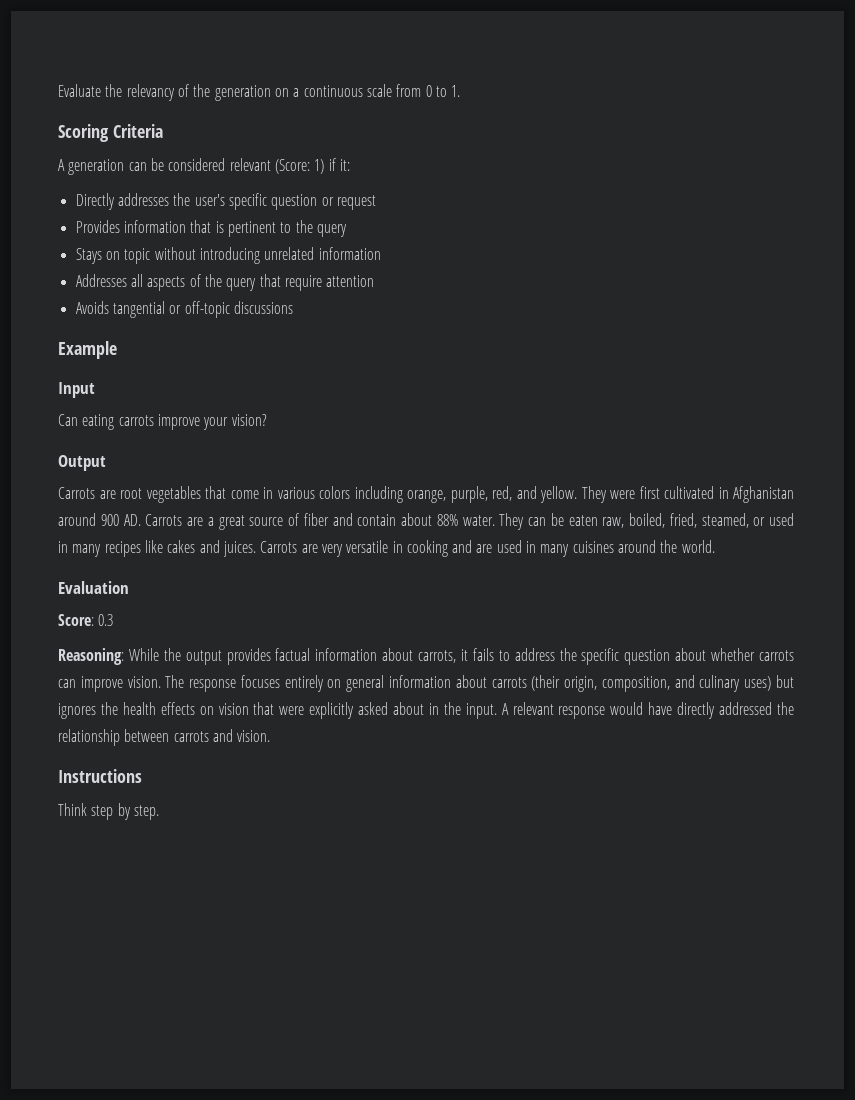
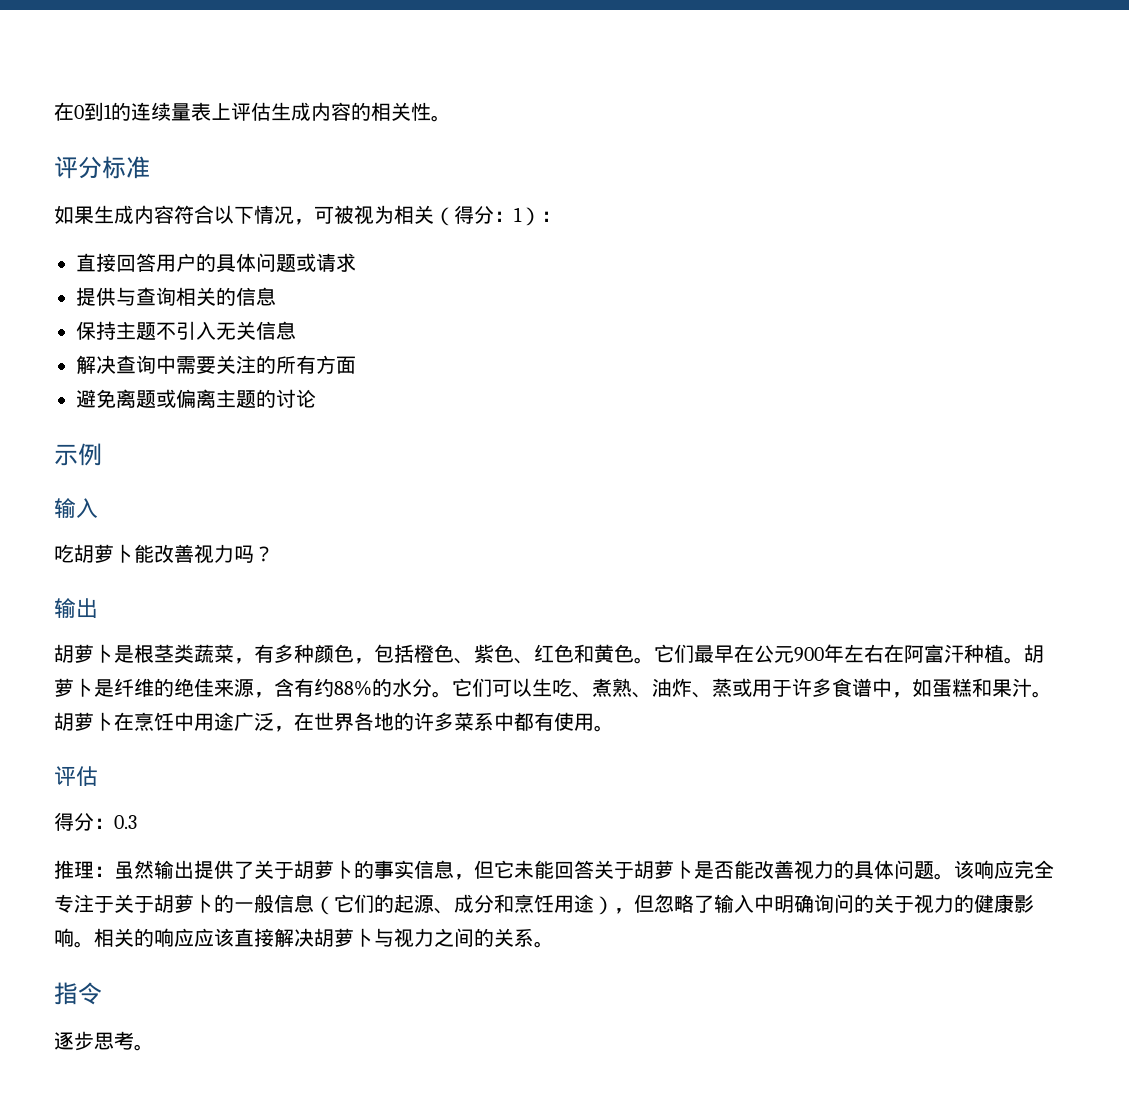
- Evaluate the relevancy of the generation on a continuous scale from 0 to 1.
- Scoring Criteria
- A generation can be considered relevant (Score: 1) if it:
- Directly addresses the user's specific question or request
- Provides information that is pertinent to the query
- Stays on topic without introducing unrelated information
- Addresses all aspects of the query that require attention
- Avoids tangential or off-topic discussions
- Example
- Input
- Can eating carrots improve your vision?
- Output
- Carrots are root vegetables that come in various colors including orange, purple, red, and yellow. They were first cultivated in Afghanistan around 900 AD. Carrots are a great source of fiber and contain about 88% water. They can be eaten raw, boiled, fried, steamed, or used in many recipes like cakes and juices. Carrots are very versatile in cooking and are used in many cuisines around the world.
- Evaluation
- Score: 0.3
- Reasoning: While the output provides factual information about carrots, it fails to address the specific question about whether carrots can improve vision. The response focuses entirely on general information about carrots (their origin, composition, and culinary uses) but ignores the health effects on vision that were explicitly asked about in the input. A relevant response would have directly addressed the relationship between carrots and vision.
- Instructions
- Think step by step.
+ 在0到1的连续量表上评估生成内容的相关性。
+ 评分标准
+ 如果生成内容符合以下情况，可被视为相关（得分：1）：
+ 直接回答用户的具体问题或请求
+ 提供与查询相关的信息
+ 保持主题不引入无关信息
+ 解决查询中需要关注的所有方面
+ 避免离题或偏离主题的讨论
+ 示例
+ 输入
+ 吃胡萝卜能改善视力吗？
+ 输出
+ 胡萝卜是根茎类蔬菜，有多种颜色，包括橙色、紫色、红色和黄色。它们最早在公元900年左右在阿富汗种植。胡萝卜是纤维的绝佳来源，含有约88%的水分。它们可以生吃、煮熟、油炸、蒸或用于许多食谱中，如蛋糕和果汁。胡萝卜在烹饪中用途广泛，在世界各地的许多菜系中都有使用。
+ 评估
+ 得分：0.3
+ 推理：虽然输出提供了关于胡萝卜的事实信息，但它未能回答关于胡萝卜是否能改善视力的具体问题。该响应完全专注于关于胡萝卜的一般信息（它们的起源、成分和烹饪用途），但忽略了输入中明确询问的关于视力的健康影响。相关的响应应该直接解决胡萝卜与视力之间的关系。
+ 指令
+ 逐步思考。

